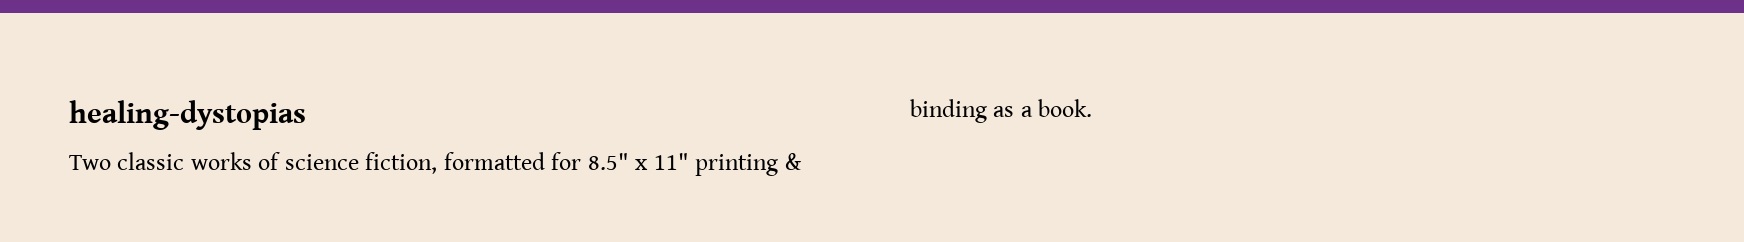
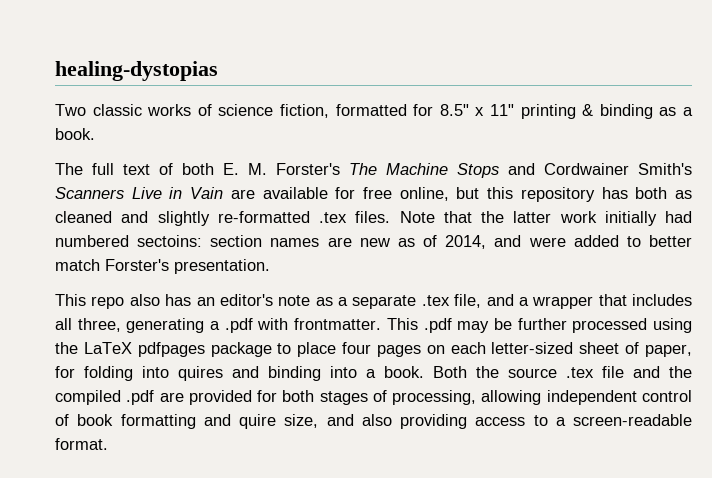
+ The full text of both E. M. Forster's The Machine Stops and Cordwainer Smith's Scanners Live in Vain are available for free online, but this repository has both as cleaned and slightly re-formatted .tex files. Note that the latter work initially had numbered sectoins: section names are new as of 2014, and were added to better match Forster's presentation.
+ This repo also has an editor's note as a separate .tex file, and a wrapper that includes all three, generating a .pdf with frontmatter. This .pdf may be further processed using the LaTeX pdfpages package to place four pages on each letter-sized sheet of paper, for folding into quires and binding into a book. Both the source .tex file and the compiled .pdf are provided for both stages of processing, allowing independent control of book formatting and quire size, and also providing access to a screen-readable format.

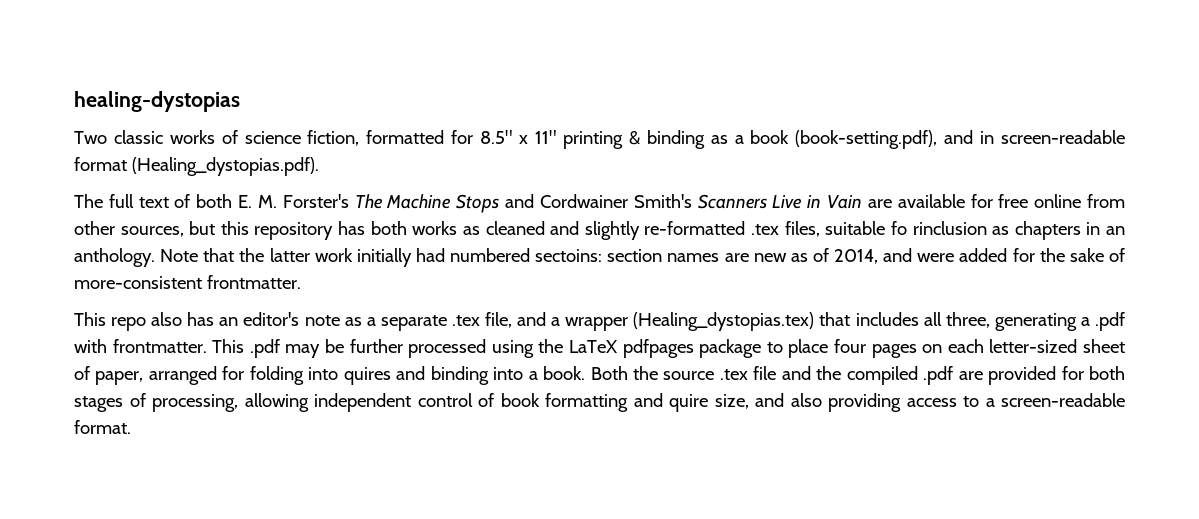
- Two classic works of science fiction, formatted for 8.5" x 11" printing & binding as a book.
+ Two classic works of science fiction, formatted for 8.5" x 11" printing & binding as a book (book-setting.pdf), and in screen-readable format (Healing_dystopias.pdf).
- The full text of both E. M. Forster's The Machine Stops and Cordwainer Smith's Scanners Live in Vain are available for free online, but this repository has both as cleaned and slightly re-formatted .tex files.
+ The full text of both E. M. Forster's The Machine Stops and Cordwainer Smith's Scanners Live in Vain are available for free online from other sources, but this repository has both works as cleaned and slightly re-formatted .tex files, suitable fo rinclusion as chapters in an anthology.
- Note that the latter work initially had numbered sectoins: section names are new as of 2014, and were added to better match Forster's presentation.
+ Note that the latter work initially had numbered sectoins: section names are new as of 2014, and were added for the sake of more-consistent frontmatter.
- This repo also has an editor's note as a separate .tex file, and a wrapper that includes all three, generating a .pdf with frontmatter.
+ This repo also has an editor's note as a separate .tex file, and a wrapper (Healing_dystopias.tex) that includes all three, generating a .pdf with frontmatter.
- This .pdf may be further processed using the LaTeX pdfpages package to place four pages on each letter-sized sheet of paper, for folding into quires and binding into a book.
+ This .pdf may be further processed using the LaTeX pdfpages package to place four pages on each letter-sized sheet of paper, arranged for folding into quires and binding into a book.

